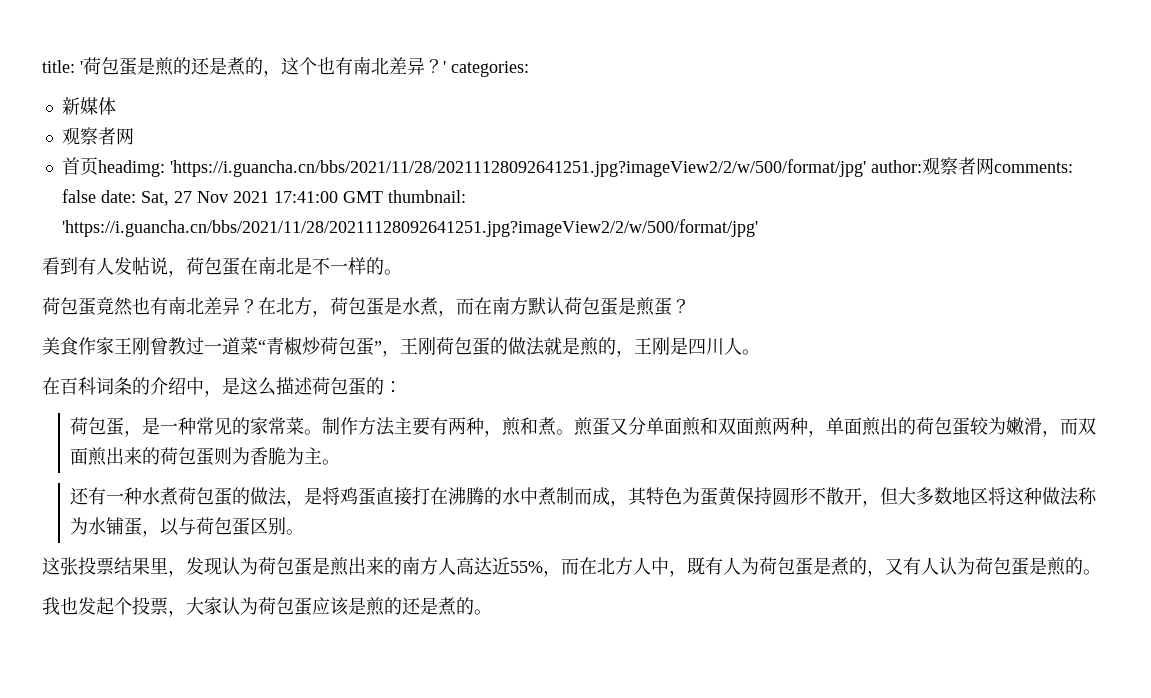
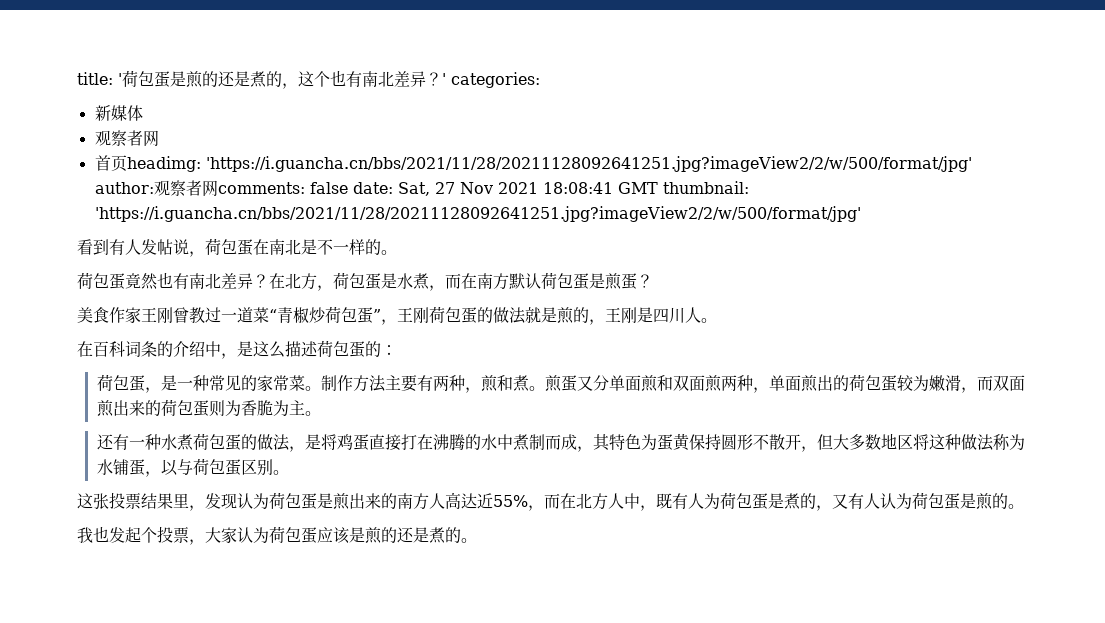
- 首页headimg: 'https://i.guancha.cn/bbs/2021/11/28/20211128092641251.jpg?imageView2/2/w/500/format/jpg' author:观察者网comments: false date: Sat, 27 Nov 2021 17:41:00 GMT thumbnail: 'https://i.guancha.cn/bbs/2021/11/28/20211128092641251.jpg?imageView2/2/w/500/format/jpg'
+ 首页headimg: 'https://i.guancha.cn/bbs/2021/11/28/20211128092641251.jpg?imageView2/2/w/500/format/jpg' author:观察者网comments: false date: Sat, 27 Nov 2021 18:08:41 GMT thumbnail: 'https://i.guancha.cn/bbs/2021/11/28/20211128092641251.jpg?imageView2/2/w/500/format/jpg'

